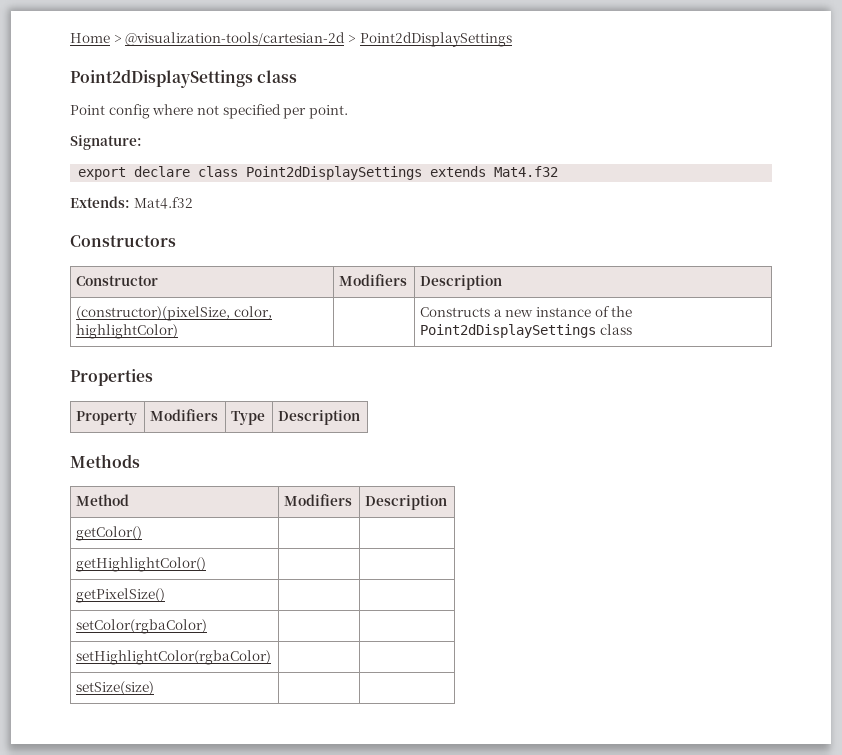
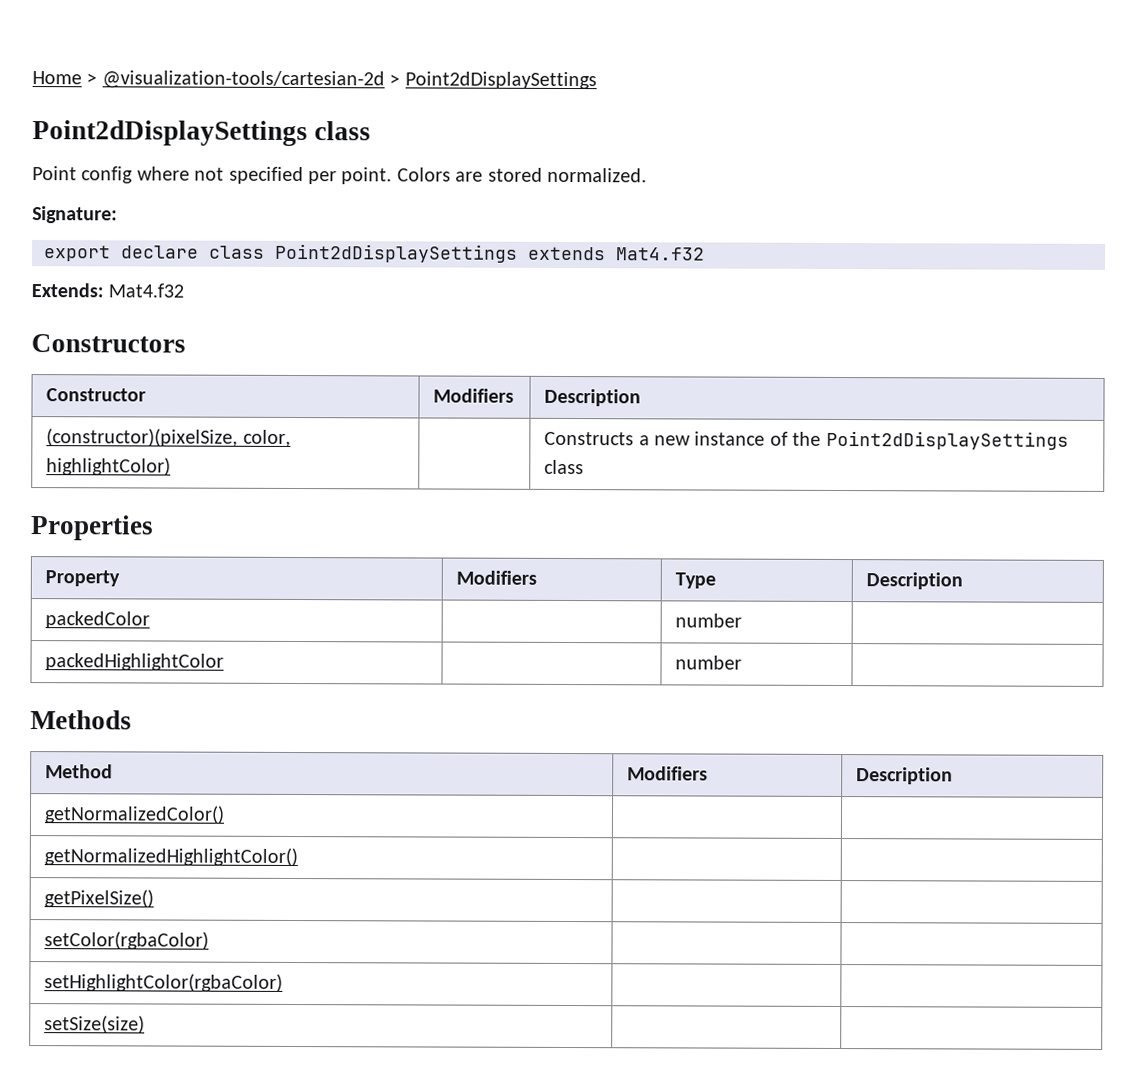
+ Colors are stored normalized.
+ packedColor | | number |
+ packedHighlightColor | | number |
- getColor() | |
- getHighlightColor() | |
+ getNormalizedColor() | |
+ getNormalizedHighlightColor() | |

